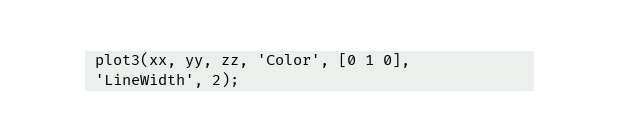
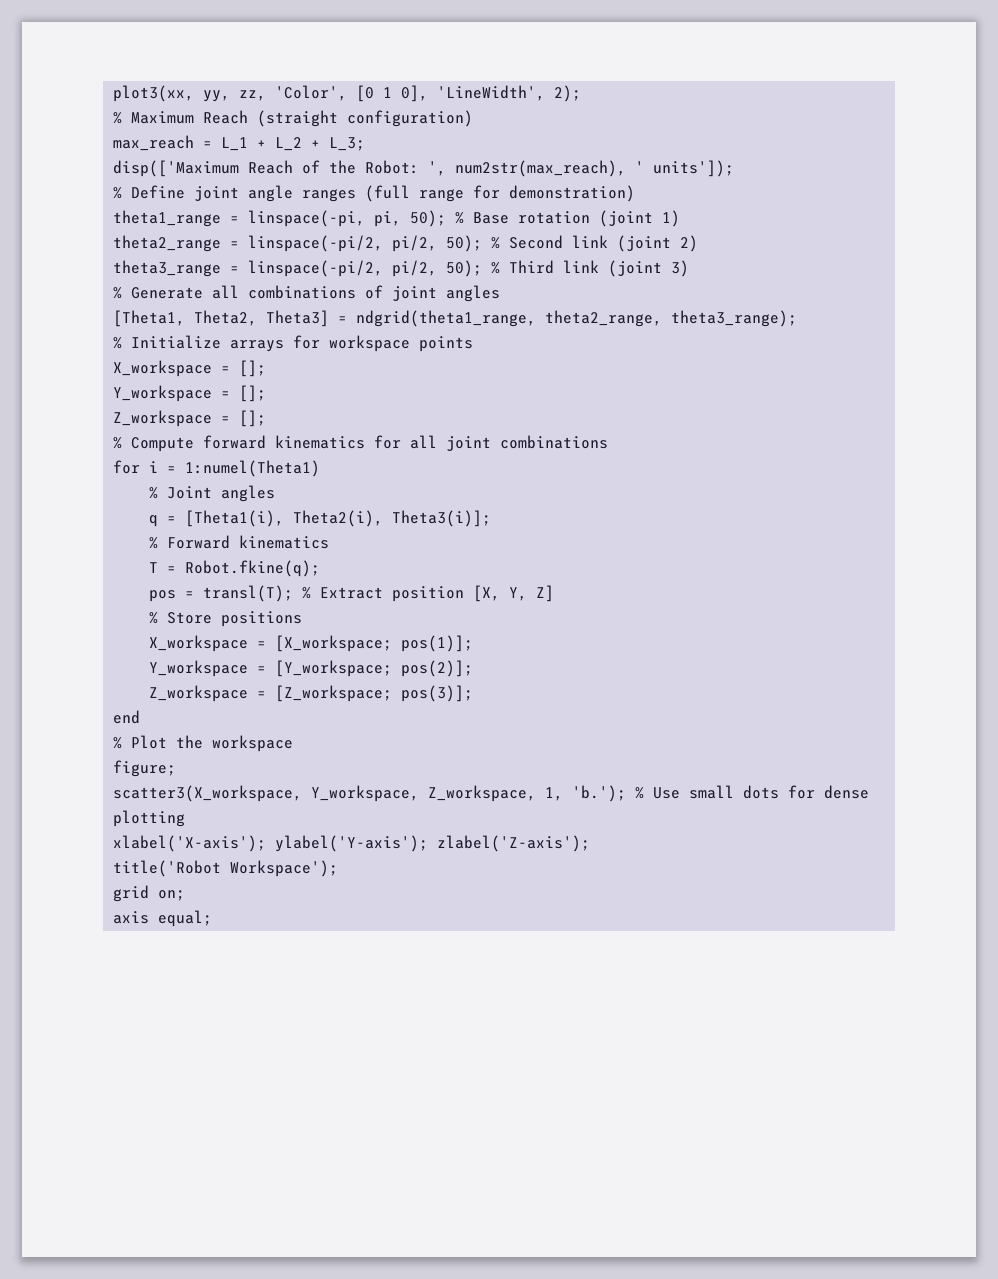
+ % Maximum Reach (straight configuration)
+ max_reach = L_1 + L_2 + L_3;
+ disp(['Maximum Reach of the Robot: ', num2str(max_reach), ' units']);
+ % Define joint angle ranges (full range for demonstration)
+ theta1_range = linspace(-pi, pi, 50); % Base rotation (joint 1)
+ theta2_range = linspace(-pi/2, pi/2, 50); % Second link (joint 2)
+ theta3_range = linspace(-pi/2, pi/2, 50); % Third link (joint 3)
+ % Generate all combinations of joint angles
+ [Theta1, Theta2, Theta3] = ndgrid(theta1_range, theta2_range, theta3_range);
+ % Initialize arrays for workspace points
+ X_workspace = [];
+ Y_workspace = [];
+ Z_workspace = [];
+ % Compute forward kinematics for all joint combinations
+ for i = 1:numel(Theta1)
+ % Joint angles
+ q = [Theta1(i), Theta2(i), Theta3(i)];
+ % Forward kinematics
+ T = Robot.fkine(q);
+ pos = transl(T); % Extract position [X, Y, Z]
+ % Store positions
+ X_workspace = [X_workspace; pos(1)];
+ Y_workspace = [Y_workspace; pos(2)];
+ Z_workspace = [Z_workspace; pos(3)];
+ end
+ % Plot the workspace
+ figure;
+ scatter3(X_workspace, Y_workspace, Z_workspace, 1, 'b.'); % Use small dots for dense plotting
+ xlabel('X-axis'); ylabel('Y-axis'); zlabel('Z-axis');
+ title('Robot Workspace');
+ grid on;
+ axis equal;

